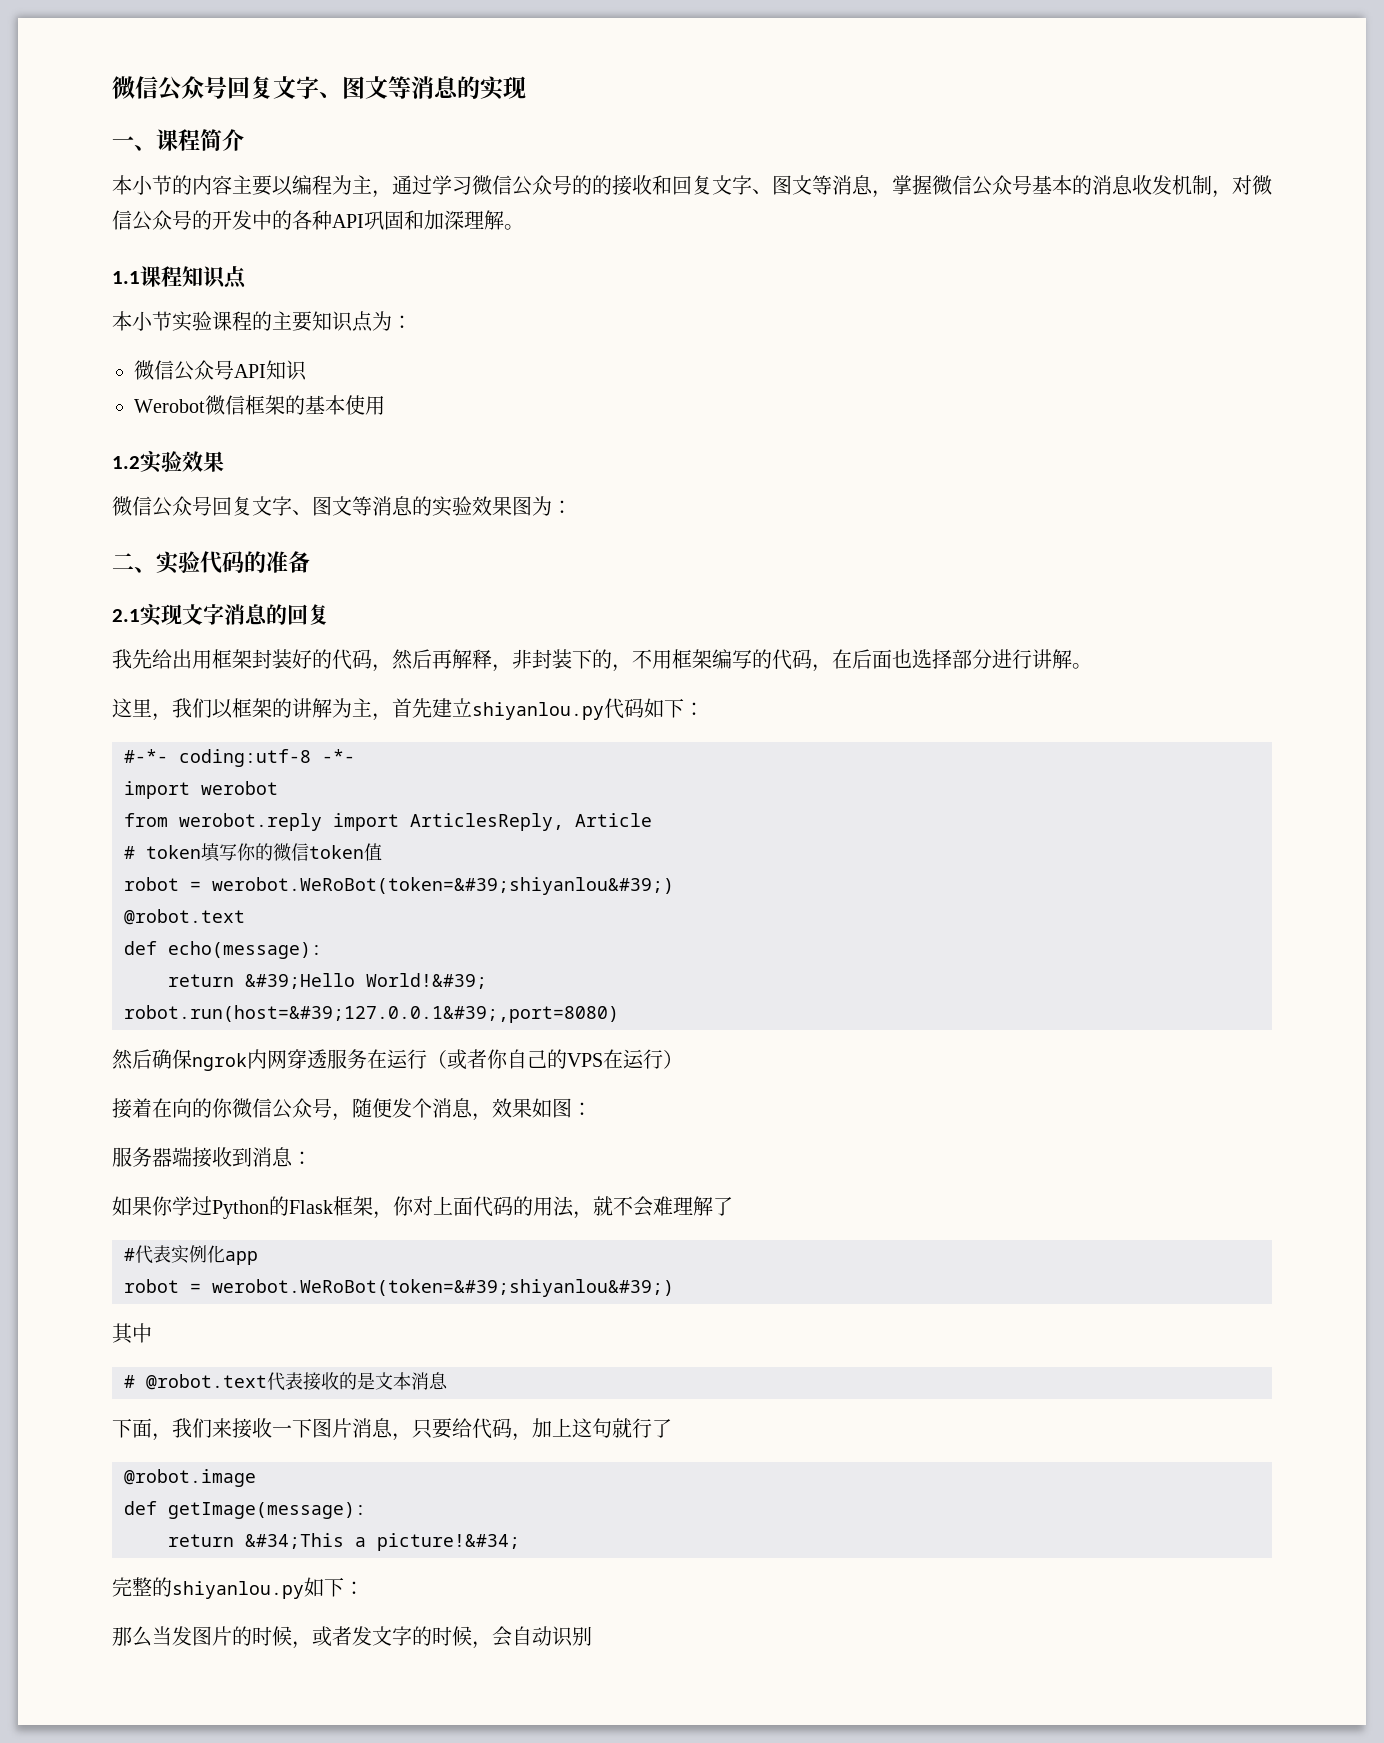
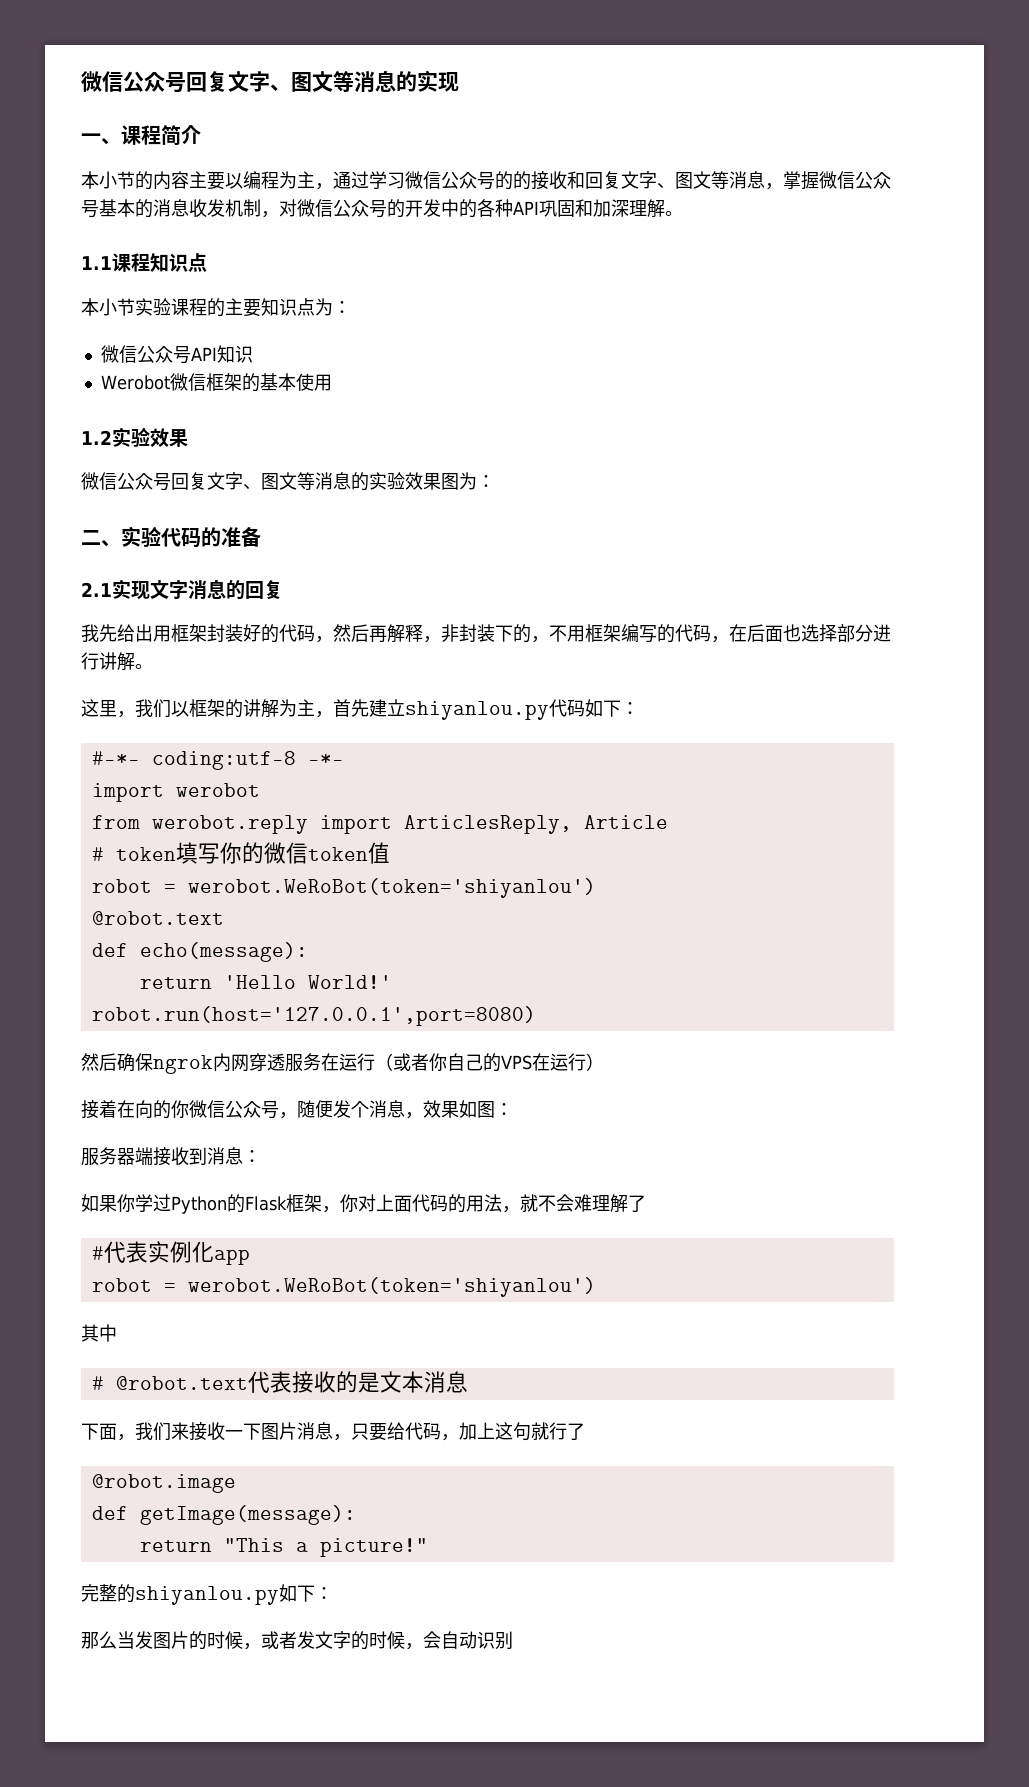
  # token填写你的微信token值
- robot = werobot.WeRoBot(token=&#39;shiyanlou&#39;)
+ robot = werobot.WeRoBot(token='shiyanlou')
- return &#39;Hello World!&#39;
- robot.run(host=&#39;127.0.0.1&#39;,port=8080)
+ return 'Hello World!'
+ robot.run(host='127.0.0.1',port=8080)
  #代表实例化app
- robot = werobot.WeRoBot(token=&#39;shiyanlou&#39;)
+ robot = werobot.WeRoBot(token='shiyanlou')
- return &#34;This a picture!&#34;
+ return "This a picture!"

